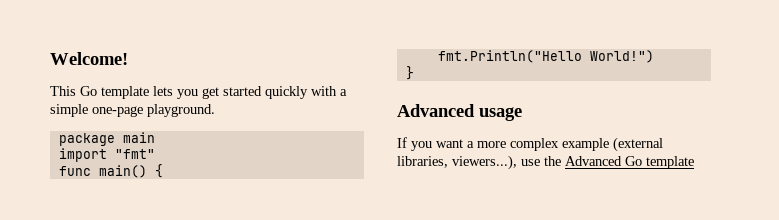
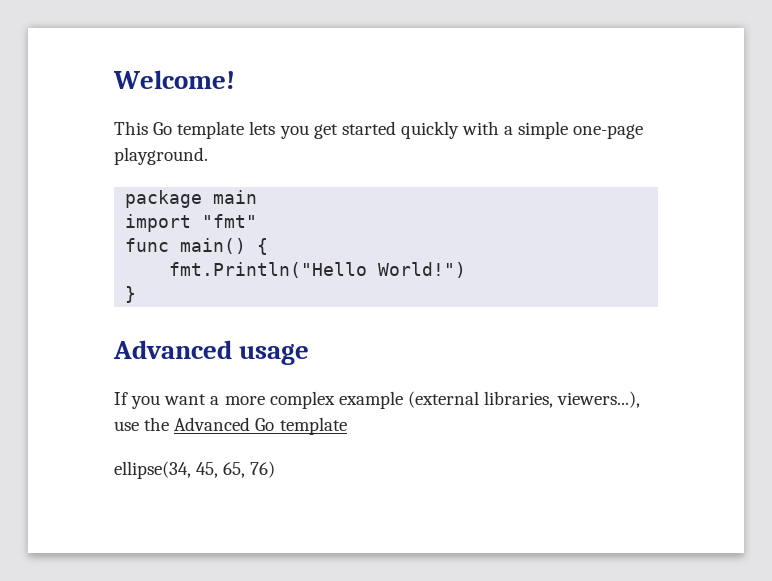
+ ellipse(34, 45, 65, 76)

